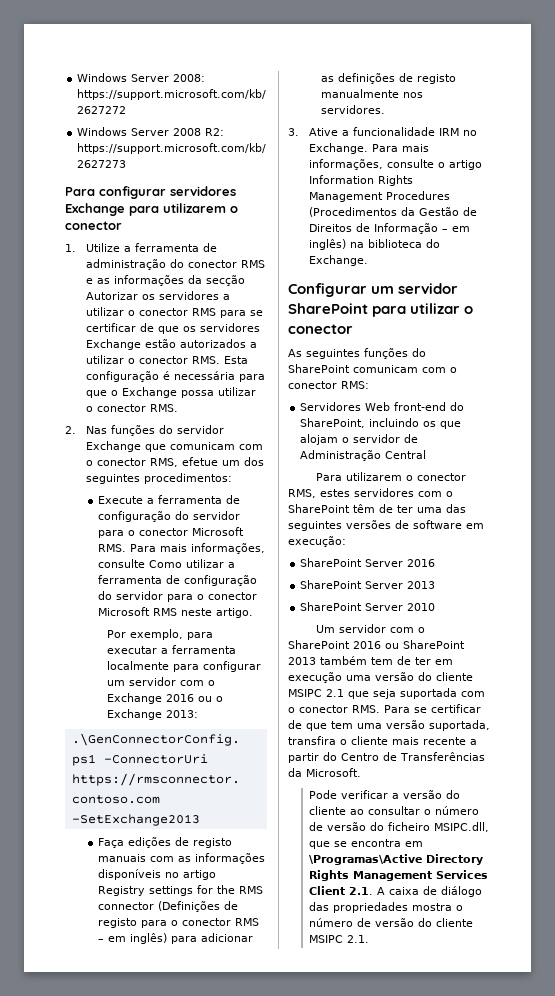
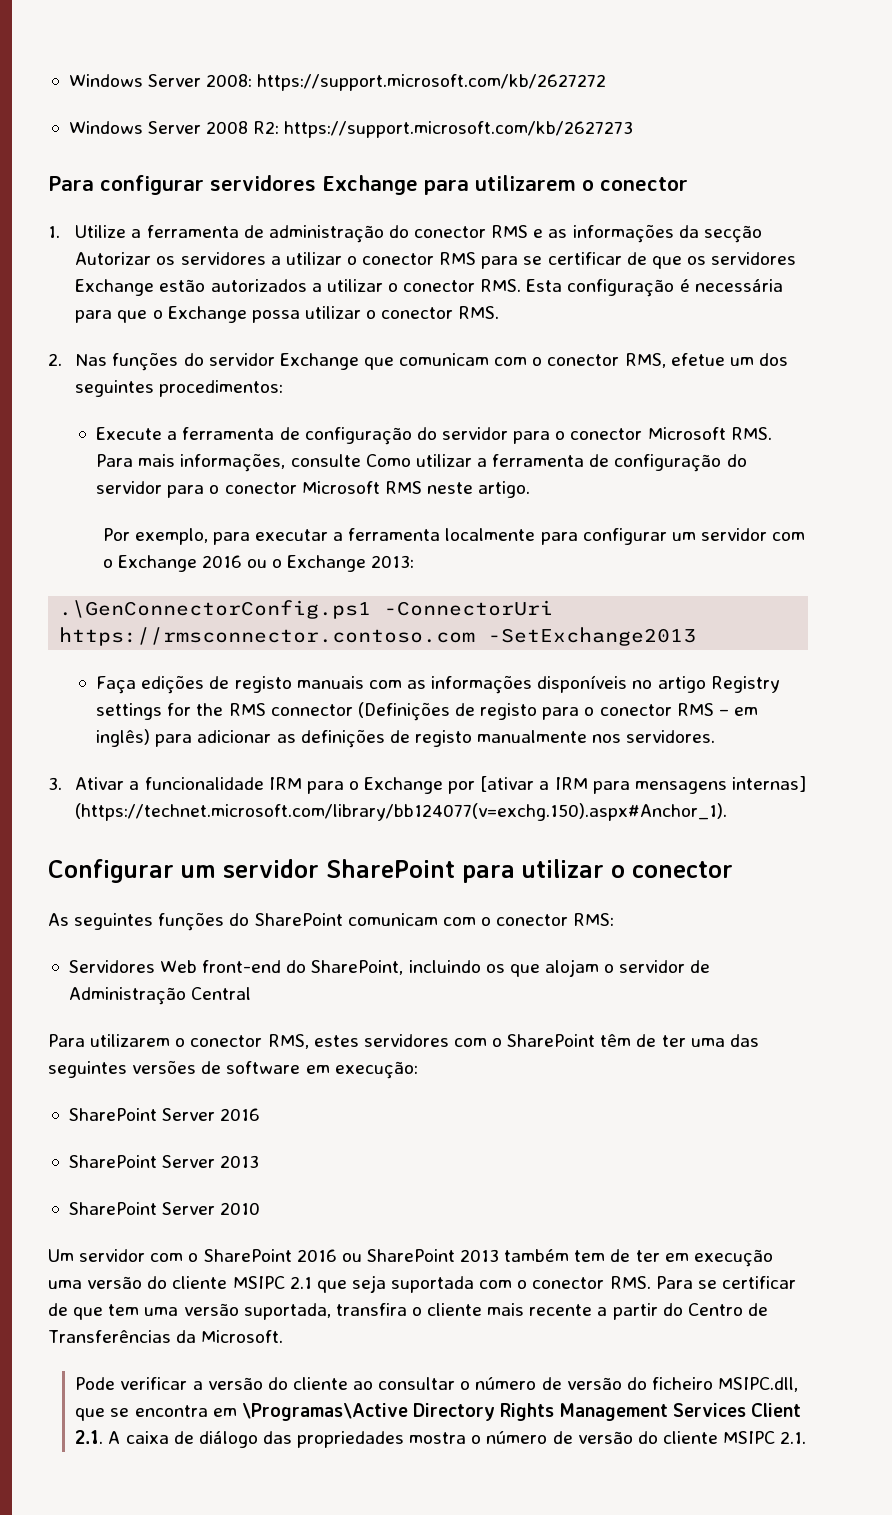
- 3. Ative a funcionalidade IRM no Exchange. Para mais informações, consulte o artigo Information Rights Management Procedures (Procedimentos da Gestão de Direitos de Informação – em inglês) na biblioteca do Exchange.
+ 3. Ativar a funcionalidade IRM para o Exchange por [ativar a IRM para mensagens internas] (https://technet.microsoft.com/library/bb124077(v=exchg.150).aspx#Anchor_1).

